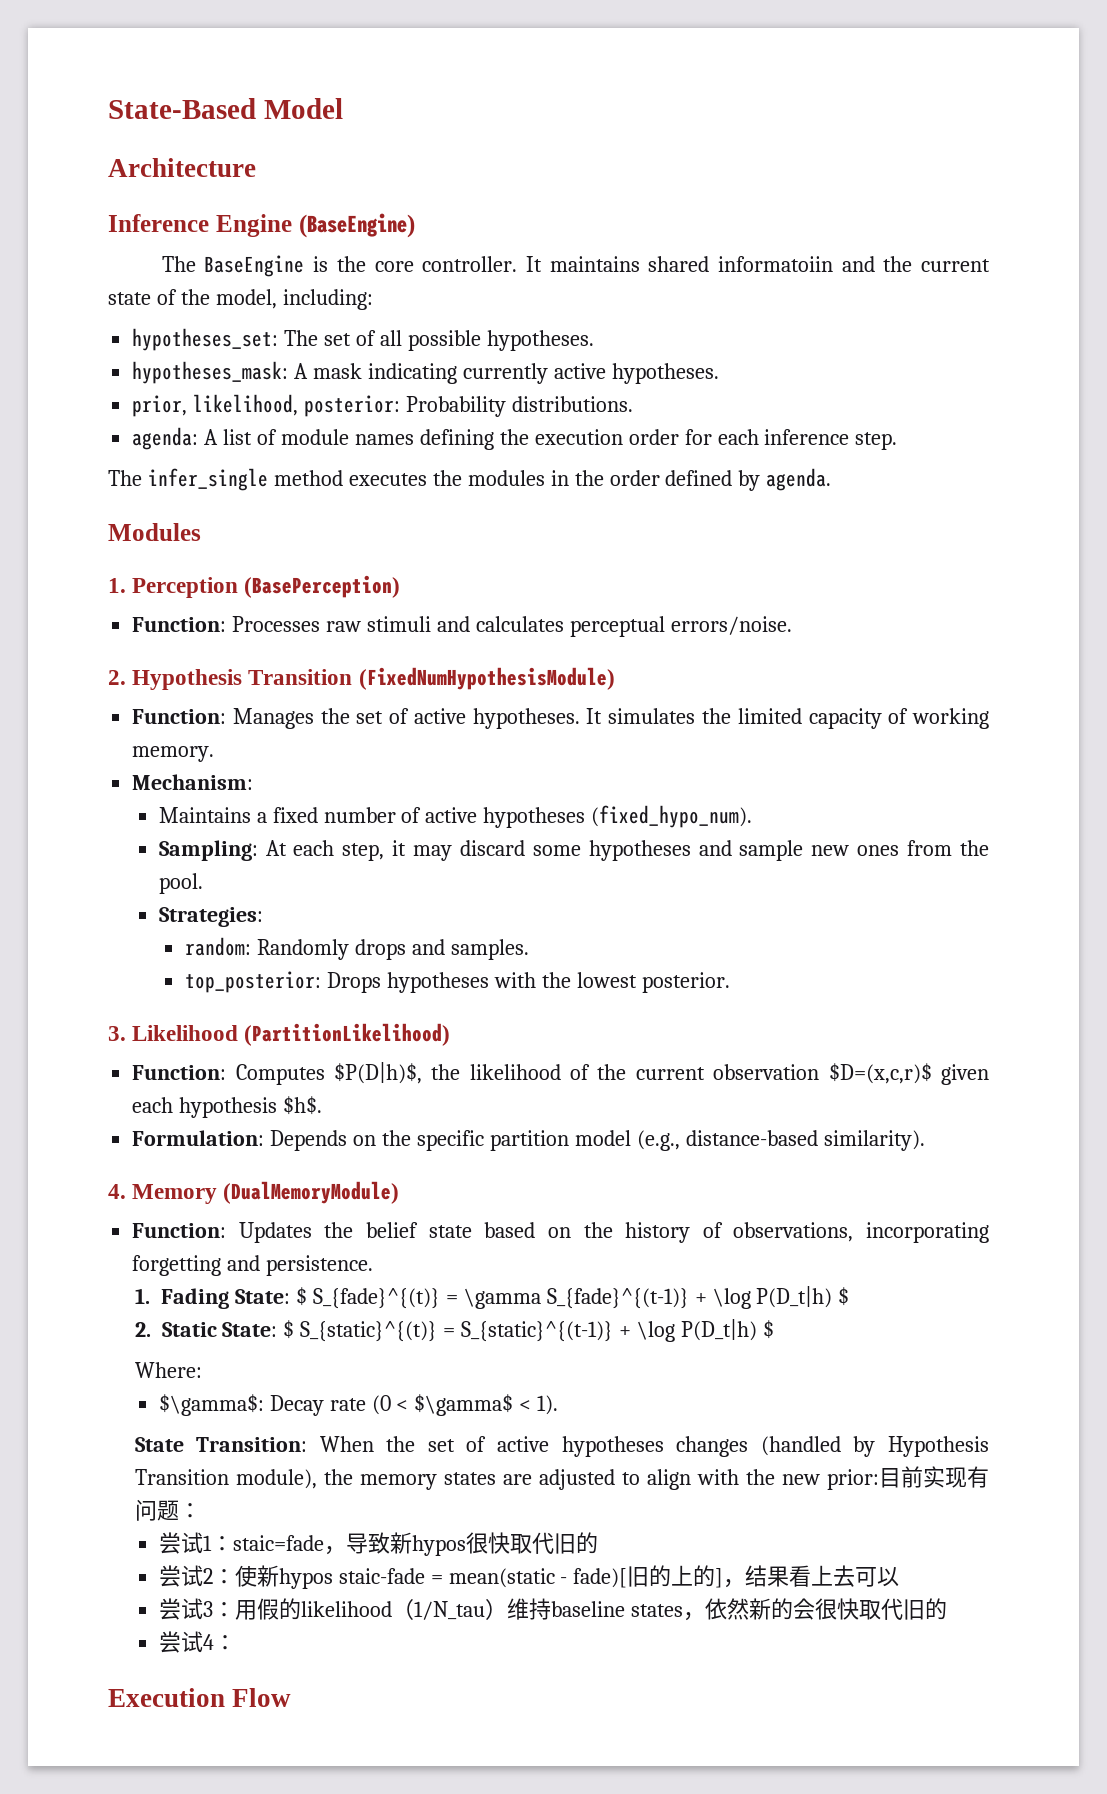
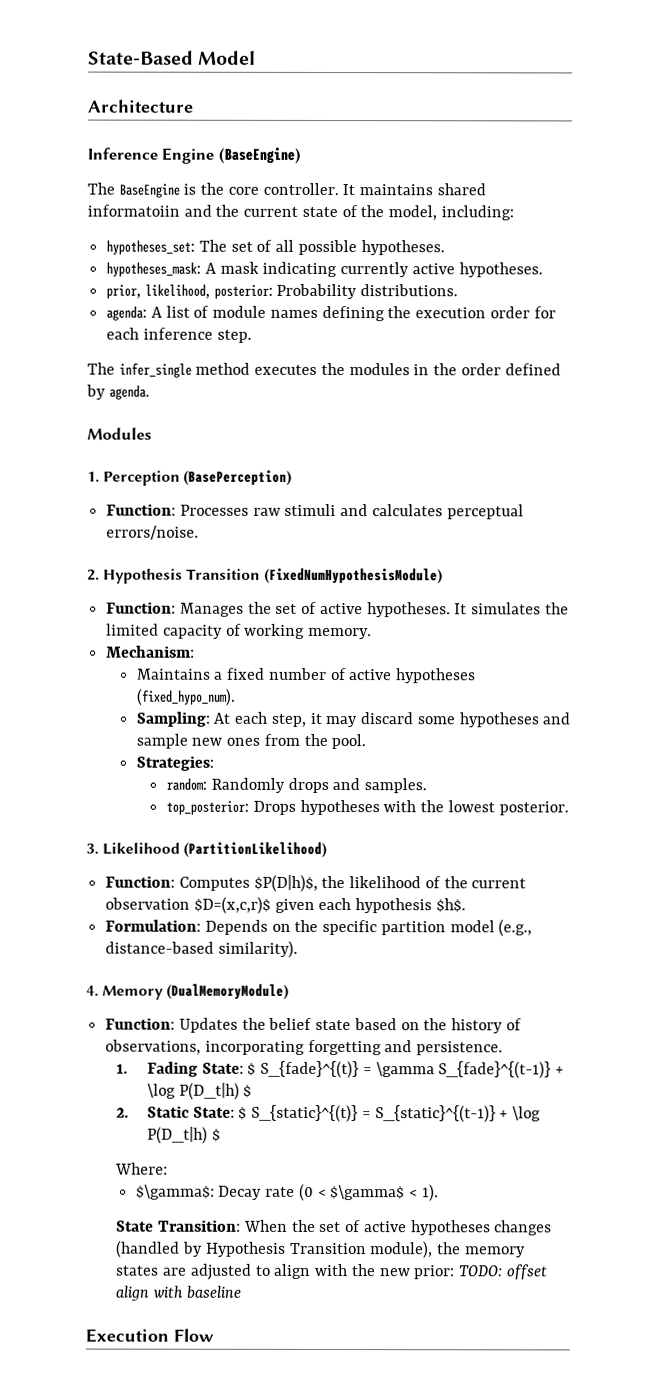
- State Transition: When the set of active hypotheses changes (handled by Hypothesis Transition module), the memory states are adjusted to align with the new prior:目前实现有问题：
- 尝试1：staic=fade，导致新hypos很快取代旧的
- 尝试2：使新hypos staic-fade = mean(static - fade)[旧的上的]，结果看上去可以
- 尝试3：用假的likelihood（1/N_tau）维持baseline states，依然新的会很快取代旧的
- 尝试4：
+ State Transition: When the set of active hypotheses changes (handled by Hypothesis Transition module), the memory states are adjusted to align with the new prior: TODO: offset align with baseline

